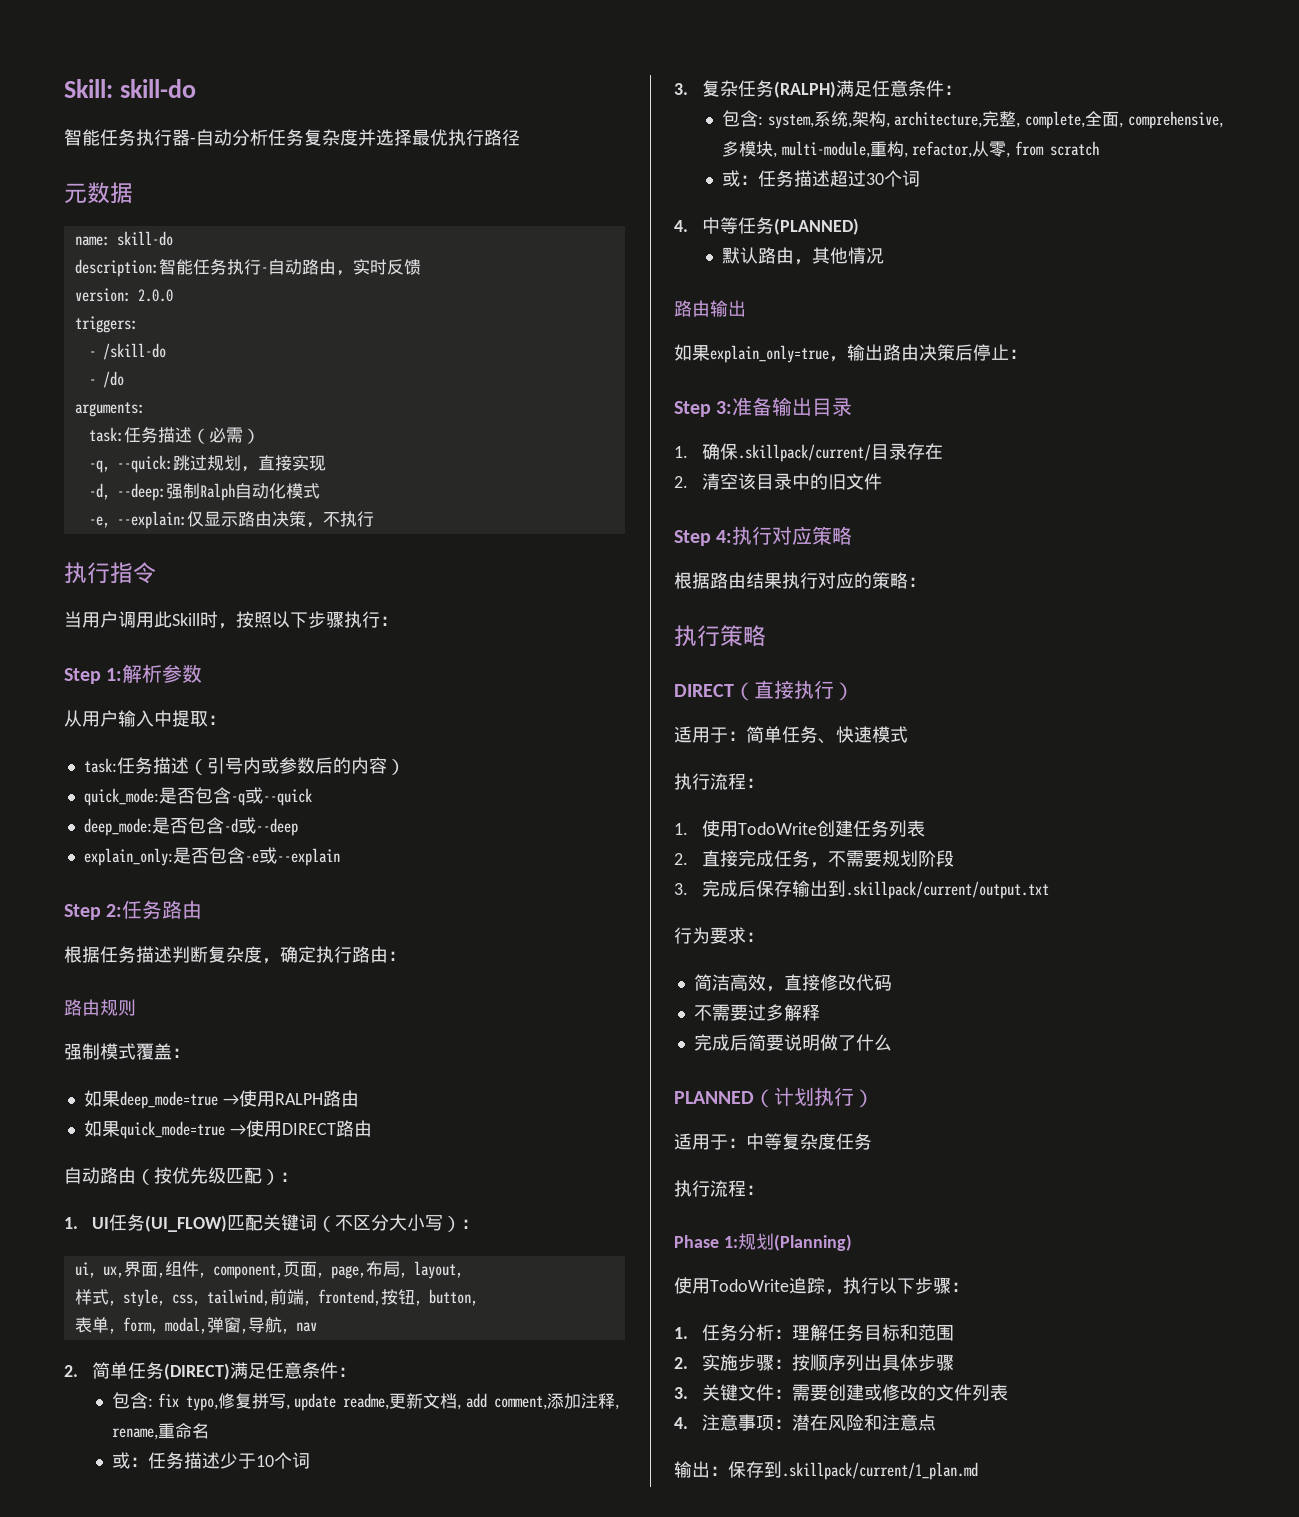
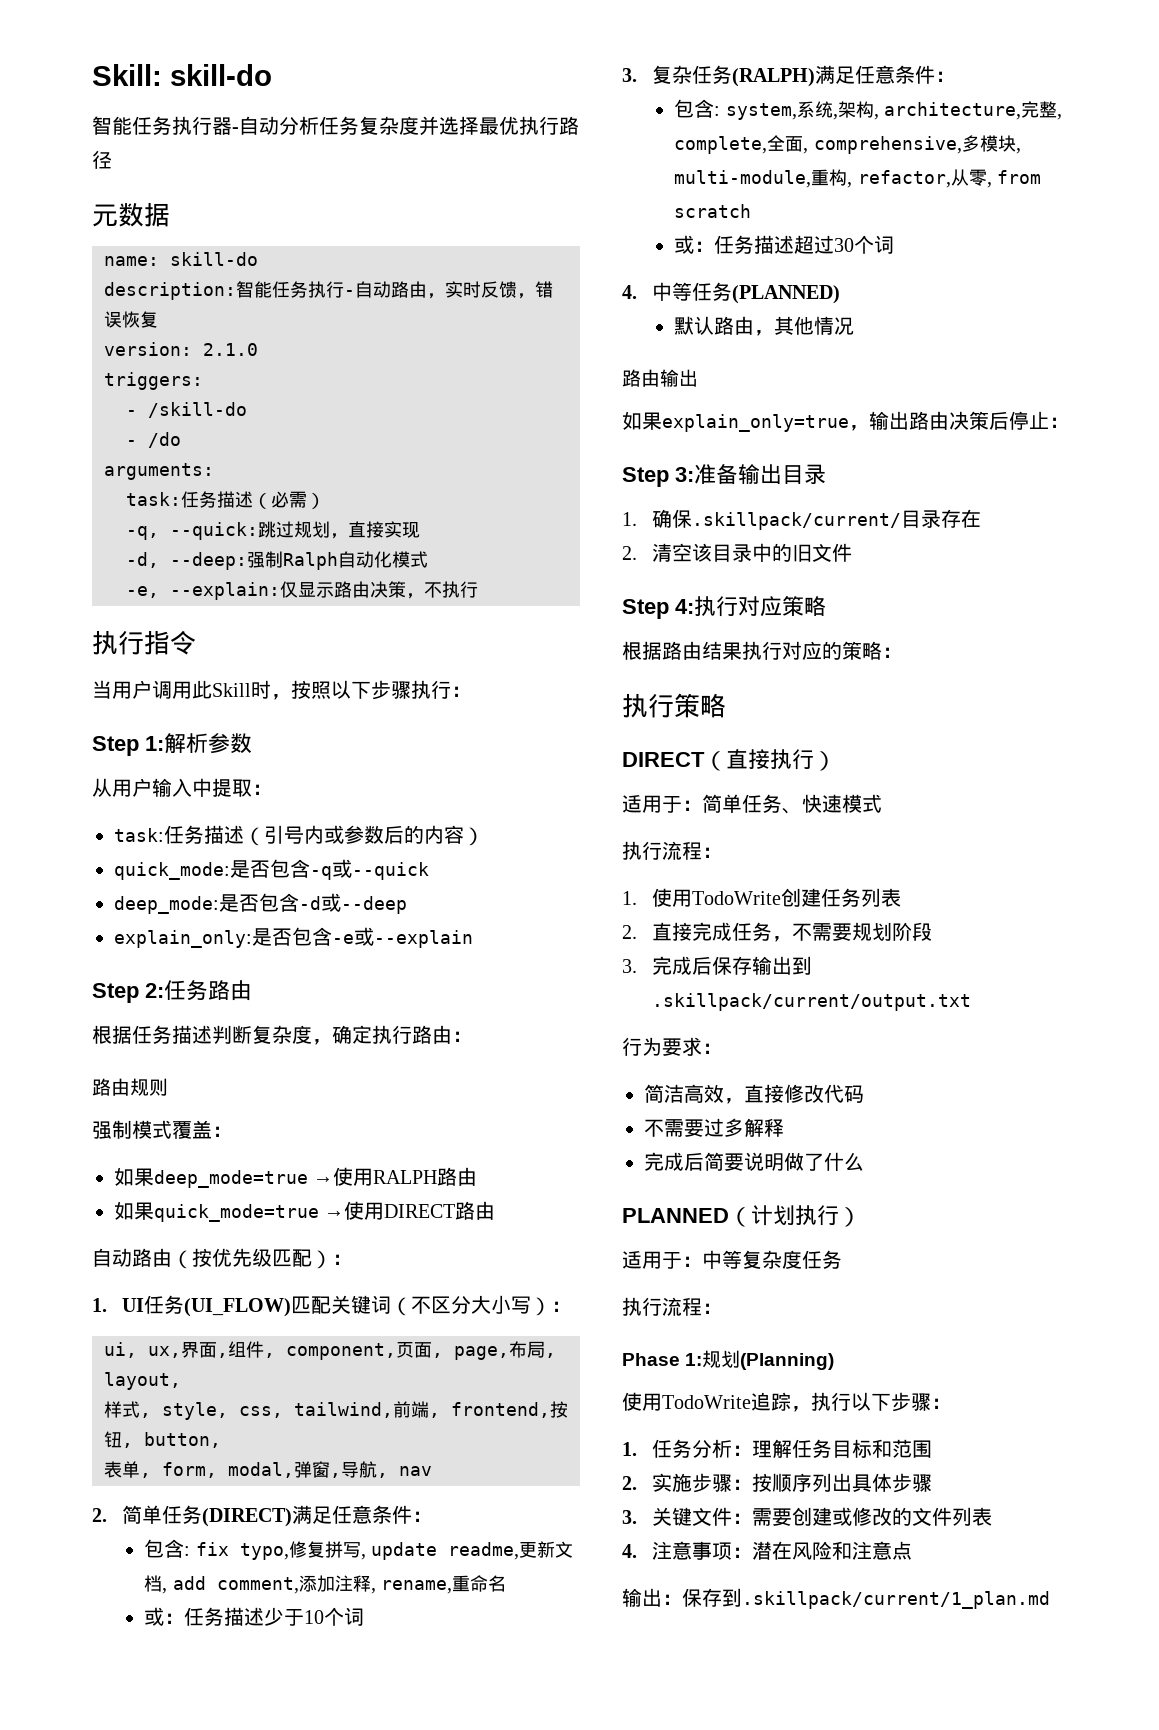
- description:智能任务执行-自动路由，实时反馈
+ description:智能任务执行-自动路由，实时反馈，错误恢复
- version: 2.0.0
+ version: 2.1.0

